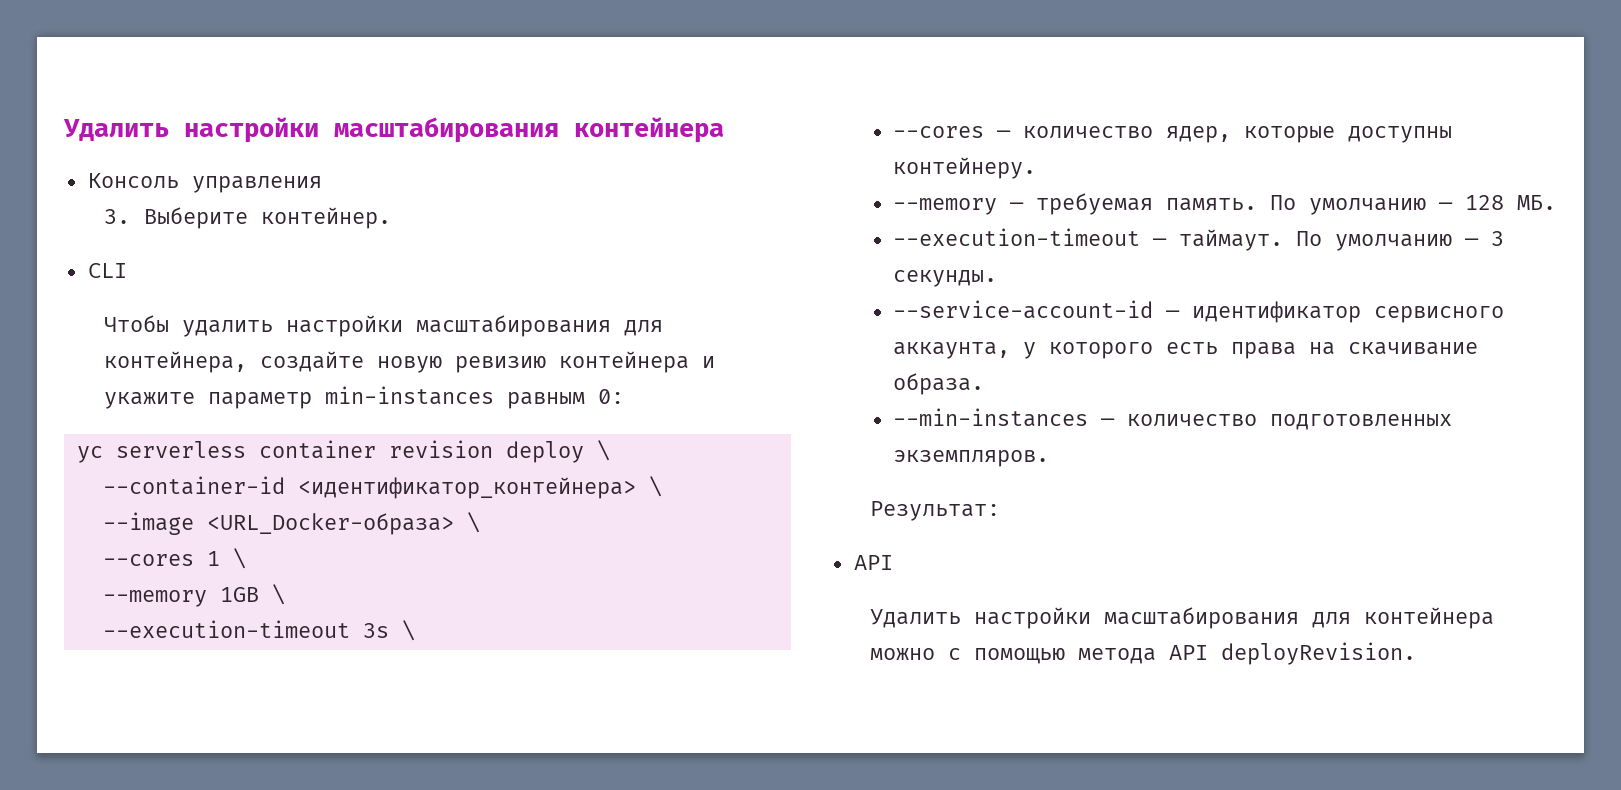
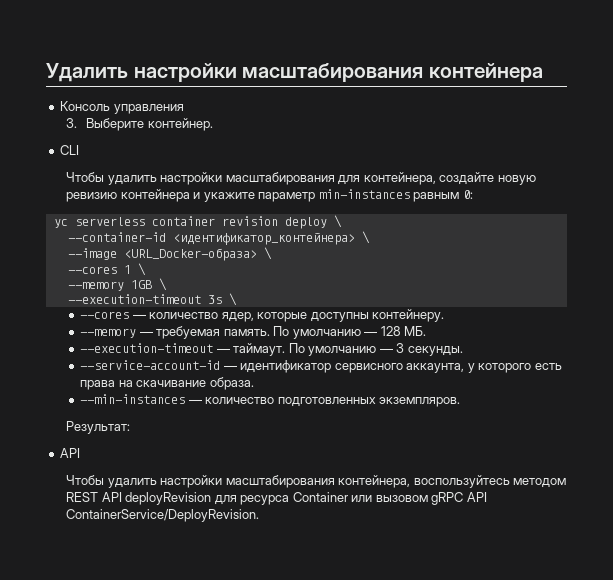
- Удалить настройки масштабирования для контейнера можно с помощью метода API deployRevision.
+ Чтобы удалить настройки масштабирования контейнера, воспользуйтесь методом REST API deployRevision для ресурса Container или вызовом gRPC API ContainerService/DeployRevision.

